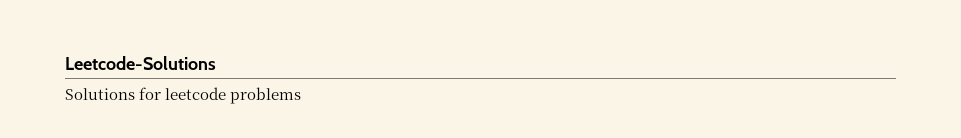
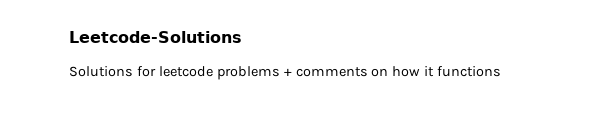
- Solutions for leetcode problems
+ Solutions for leetcode problems + comments on how it functions

